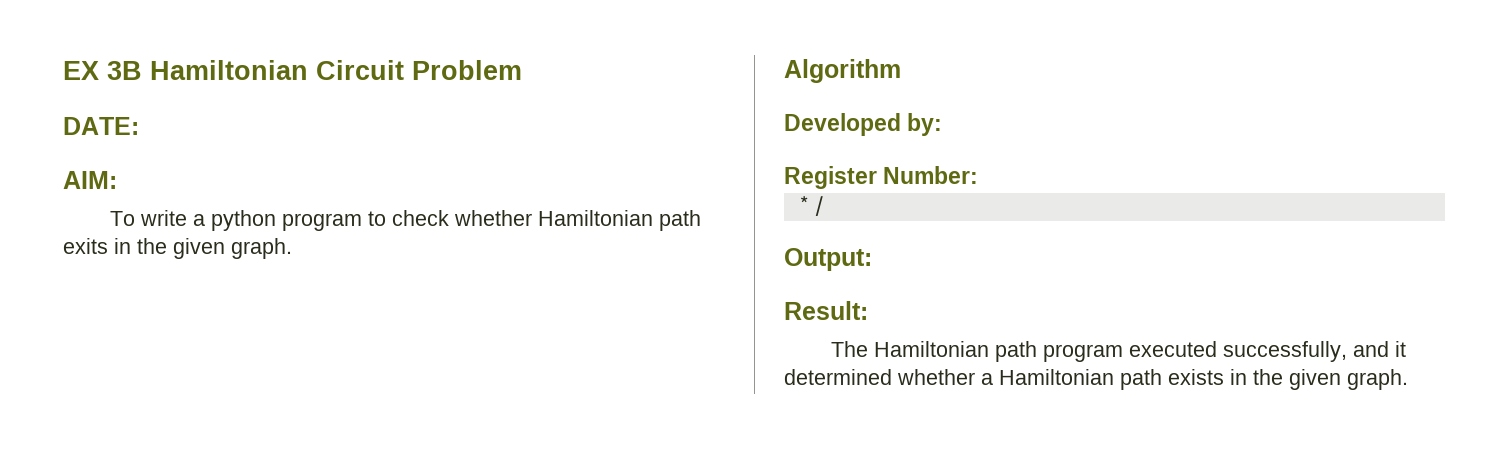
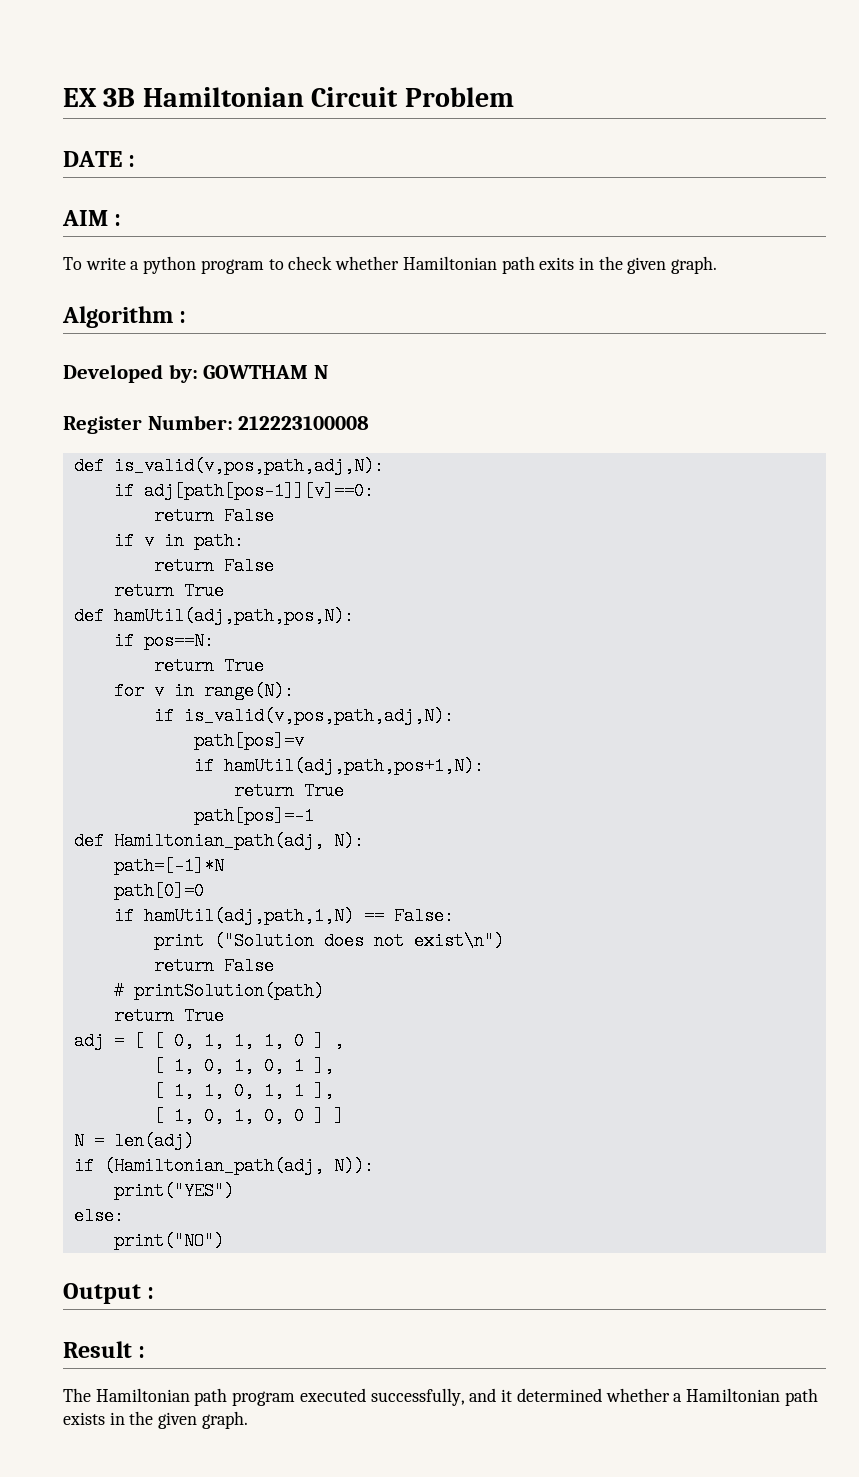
- DATE:
- AIM:
+ DATE :
+ AIM :
- Algorithm
+ Algorithm :
- Developed by:
+ Developed by: GOWTHAM N
- Register Number:
- */
- Output:
- Result:
+ Register Number: 212223100008
+ def is_valid(v,pos,path,adj,N):
+ if adj[path[pos-1]][v]==0:
+ return False
+ if v in path:
+ return False
+ return True
+ def hamUtil(adj,path,pos,N):
+ if pos==N:
+ return True
+ for v in range(N):
+ if is_valid(v,pos,path,adj,N):
+ path[pos]=v
+ if hamUtil(adj,path,pos+1,N):
+ return True
+ path[pos]=-1
+ def Hamiltonian_path(adj, N):
+ path=[-1]*N
+ path[0]=0
+ if hamUtil(adj,path,1,N) == False:
+ print ("Solution does not exist\n")
+ return False
+ # printSolution(path)
+ return True
+ adj = [ [ 0, 1, 1, 1, 0 ] ,
+ [ 1, 0, 1, 0, 1 ],
+ [ 1, 1, 0, 1, 1 ],
+ [ 1, 0, 1, 0, 0 ] ]
+ N = len(adj)
+ if (Hamiltonian_path(adj, N)):
+ print("YES")
+ else:
+ print("NO")
+ Output :
+ Result :

